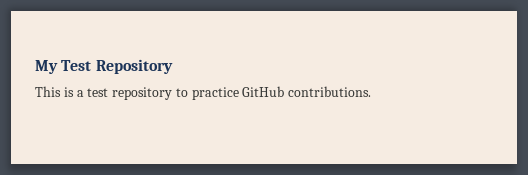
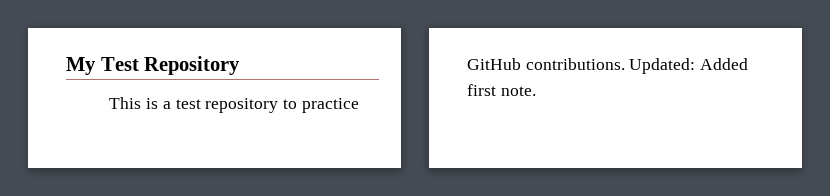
+ Updated: Added first note.

